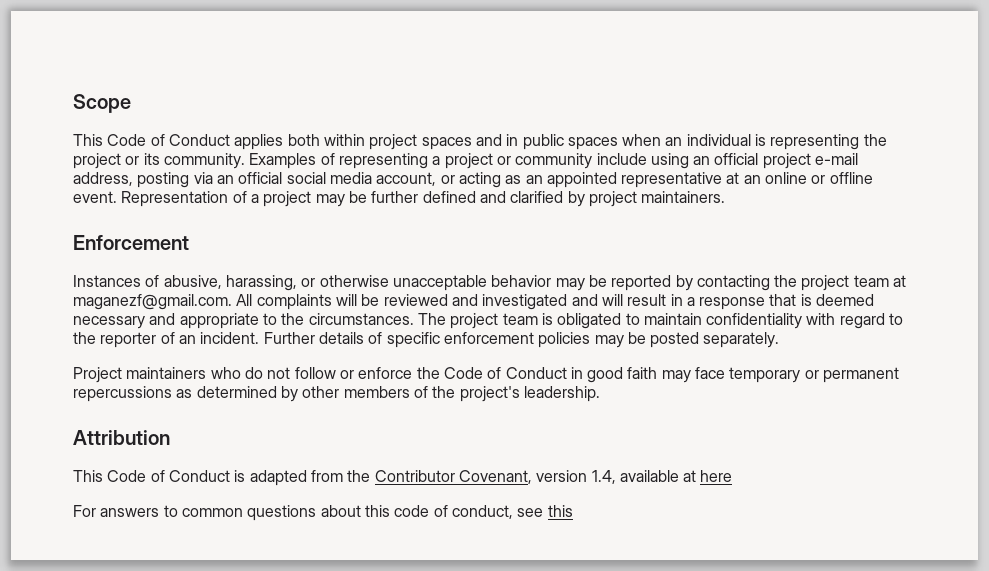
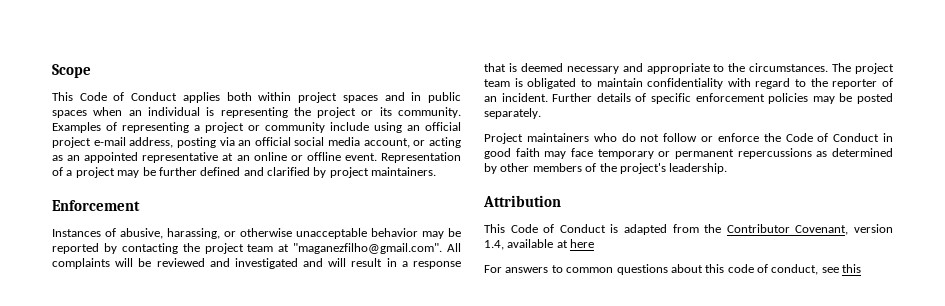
- Instances of abusive, harassing, or otherwise unacceptable behavior may be reported by contacting the project team at maganezf@gmail.com. All complaints will be reviewed and investigated and will result in a response that is deemed necessary and appropriate to the circumstances.
+ Instances of abusive, harassing, or otherwise unacceptable behavior may be reported by contacting the project team at "maganezfilho@gmail.com". All complaints will be reviewed and investigated and will result in a response that is deemed necessary and appropriate to the circumstances.

